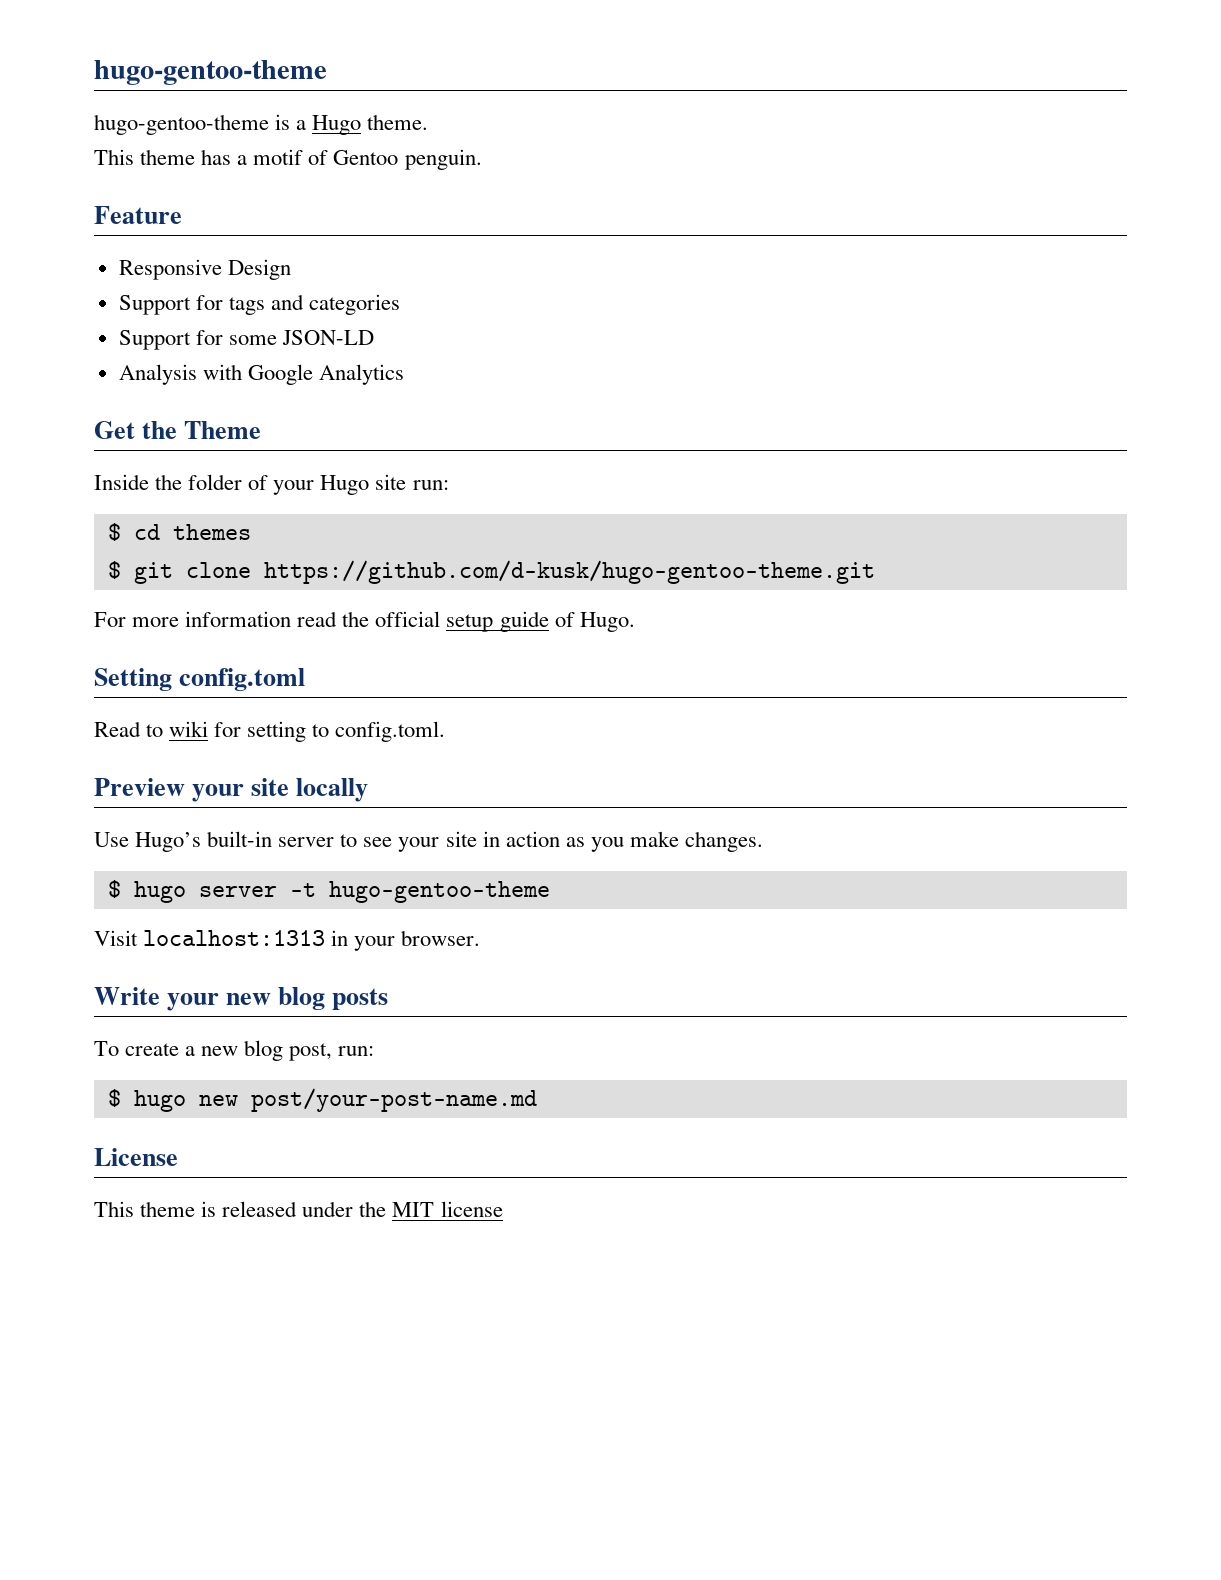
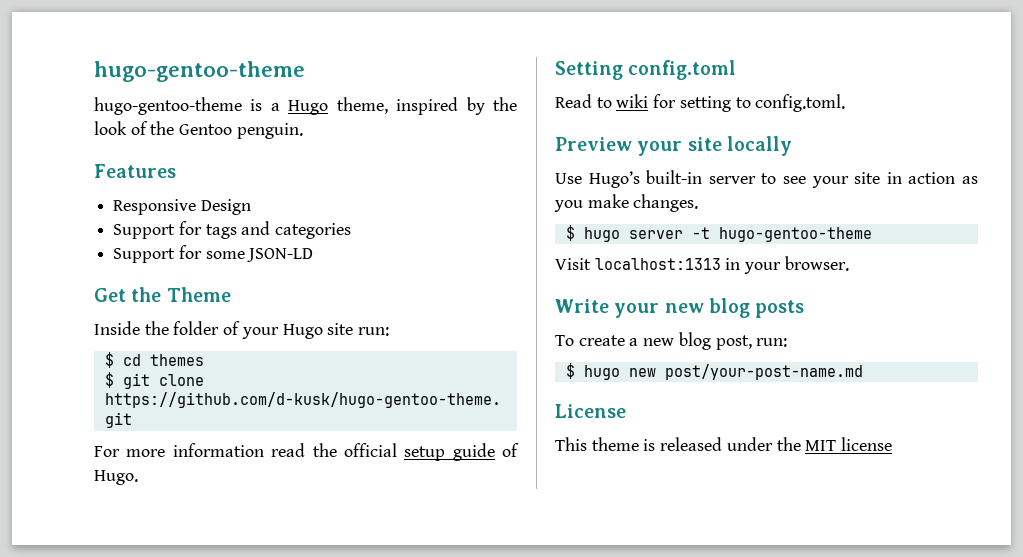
- hugo-gentoo-theme is a Hugo theme.
- This theme has a motif of Gentoo penguin.
+ hugo-gentoo-theme is a Hugo theme, inspired by the look of the Gentoo penguin.
- Feature
+ Features
- Analysis with Google Analytics

